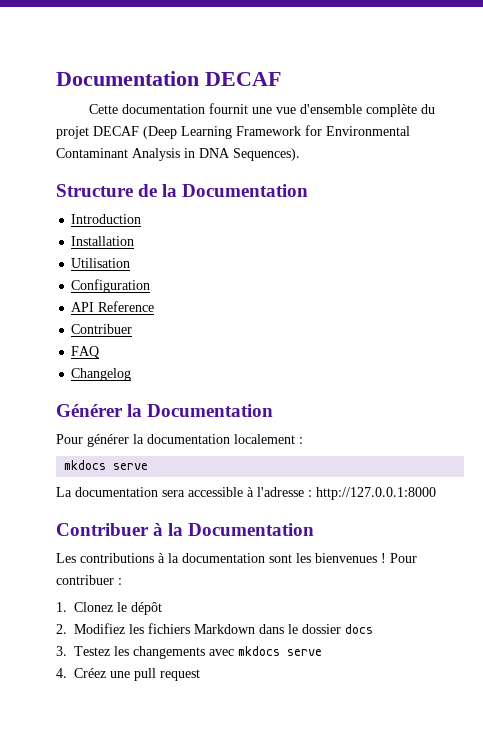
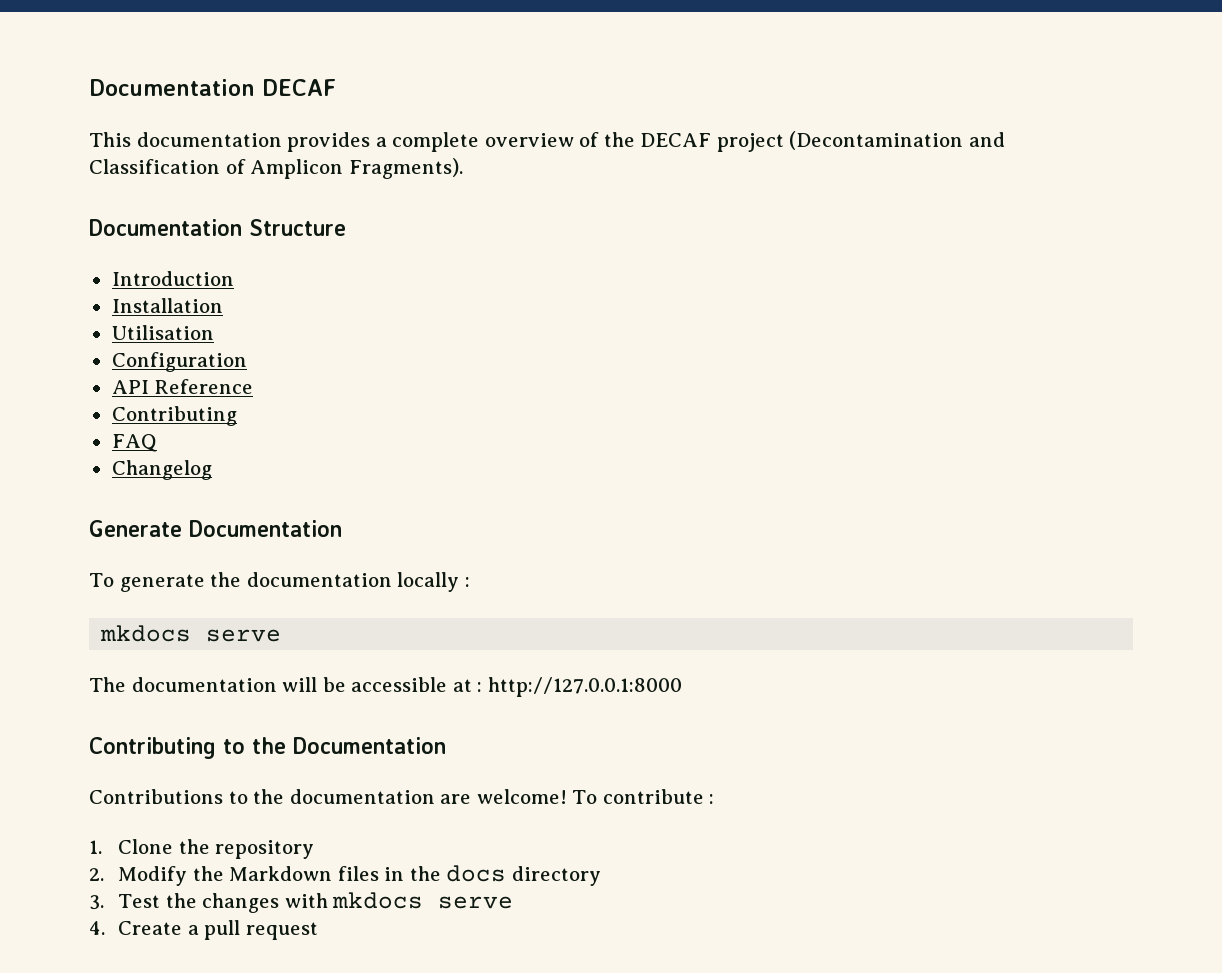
- Cette documentation fournit une vue d'ensemble complète du projet DECAF (Deep Learning Framework for Environmental Contaminant Analysis in DNA Sequences).
- Structure de la Documentation
+ This documentation provides a complete overview of the DECAF project (Decontamination and Classification of Amplicon Fragments).
+ Documentation Structure
  API Reference
- Contribuer
+ Contributing
- Générer la Documentation
- Pour générer la documentation localement :
+ Generate Documentation
+ To generate the documentation locally :
  mkdocs serve
- La documentation sera accessible à l'adresse : http://127.0.0.1:8000
- Contribuer à la Documentation
- Les contributions à la documentation sont les bienvenues ! Pour contribuer :
- 1. Clonez le dépôt
- 2. Modifiez les fichiers Markdown dans le dossier docs
+ The documentation will be accessible at : http://127.0.0.1:8000
+ Contributing to the Documentation
+ Contributions to the documentation are welcome! To contribute :
+ 1. Clone the repository
+ 2. Modify the Markdown files in the docs directory
- 3. Testez les changements avec mkdocs serve
+ 3. Test the changes with mkdocs serve
- 4. Créez une pull request
+ 4. Create a pull request

